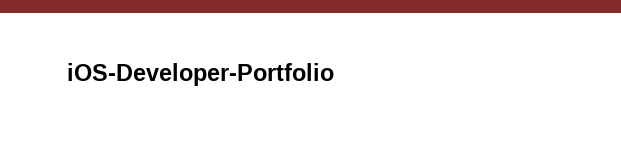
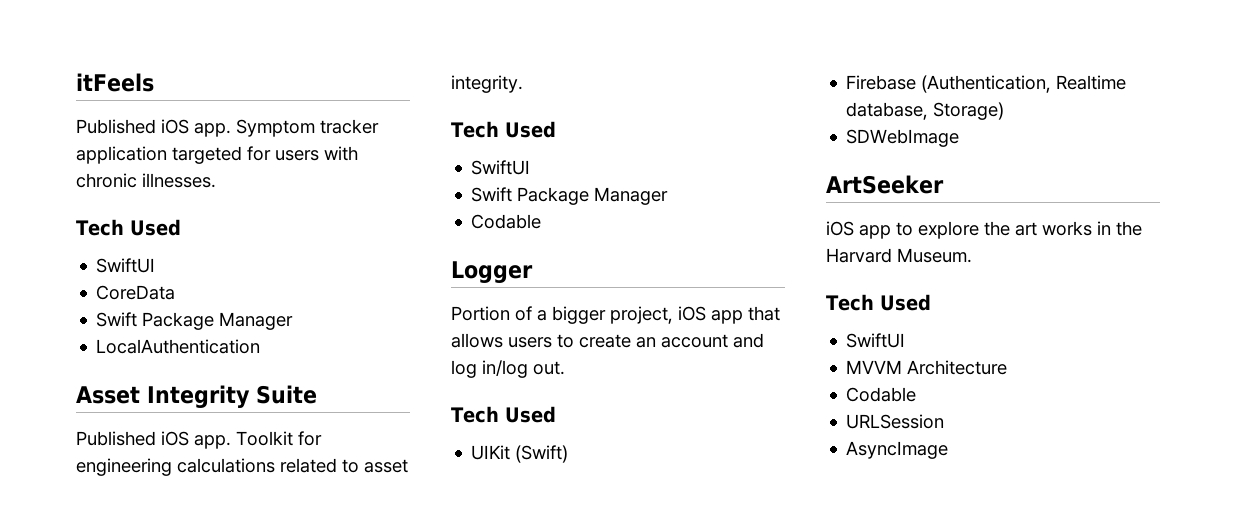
- iOS-Developer-Portfolio
+ itFeels
+ Published iOS app. Symptom tracker application targeted for users with chronic illnesses.
+ Tech Used
+ SwiftUI
+ CoreData
+ Swift Package Manager
+ LocalAuthentication
+ Asset Integrity Suite
+ Published iOS app. Toolkit for engineering calculations related to asset integrity.
+ Tech Used
+ SwiftUI
+ Swift Package Manager
+ Codable
+ Logger
+ Portion of a bigger project, iOS app that allows users to create an account and log in/log out.
+ Tech Used
+ UIKit (Swift)
+ Firebase (Authentication, Realtime database, Storage)
+ SDWebImage
+ ArtSeeker
+ iOS app to explore the art works in the Harvard Museum.
+ Tech Used
+ SwiftUI
+ MVVM Architecture
+ Codable
+ URLSession
+ AsyncImage

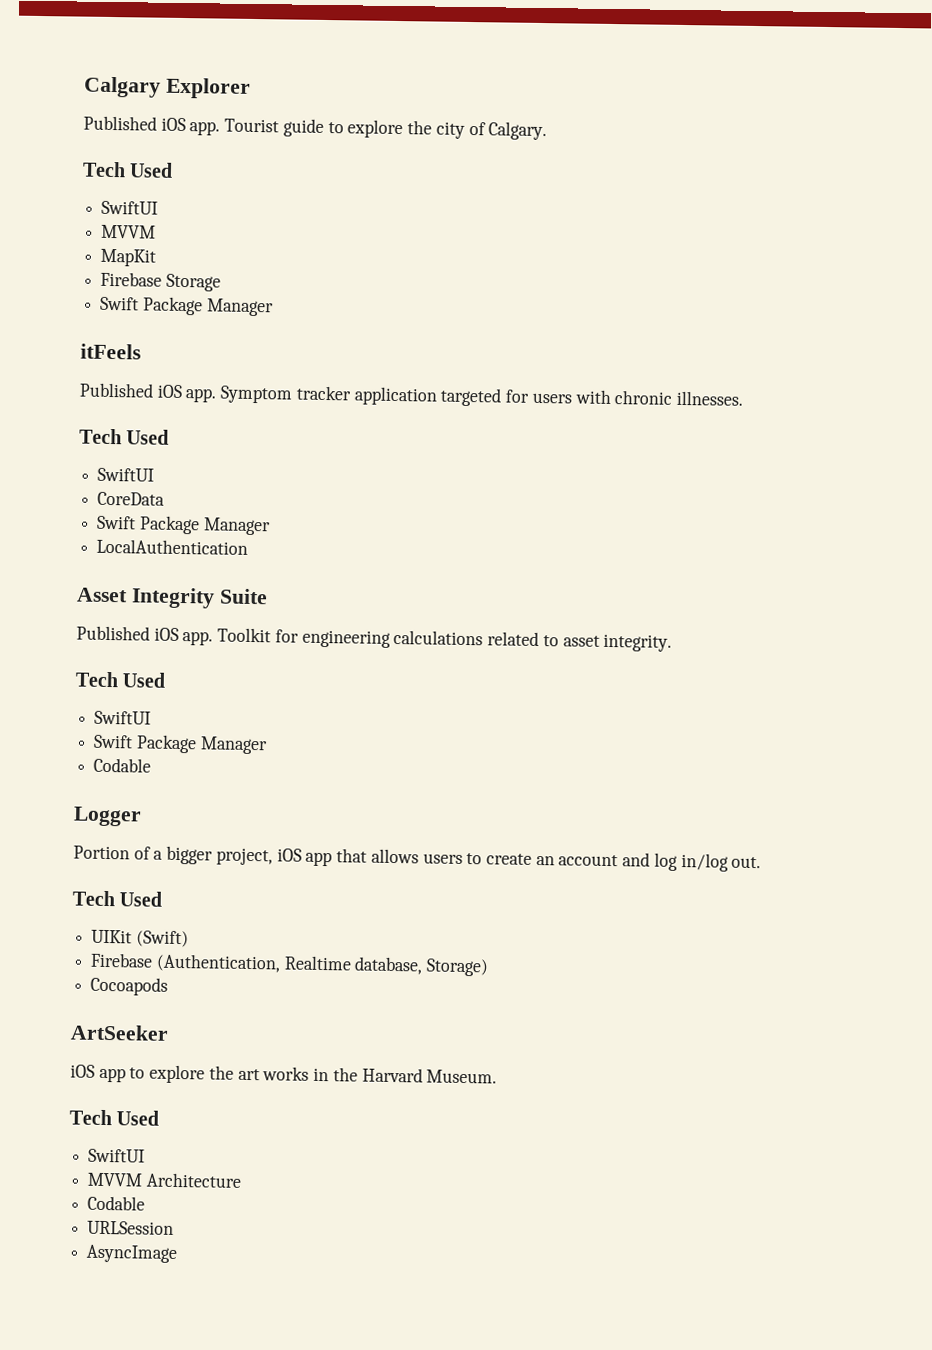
+ Calgary Explorer
+ Published iOS app. Tourist guide to explore the city of Calgary.
+ Tech Used
+ SwiftUI
+ MVVM
+ MapKit
+ Firebase Storage
+ Swift Package Manager
- SDWebImage
+ Cocoapods

